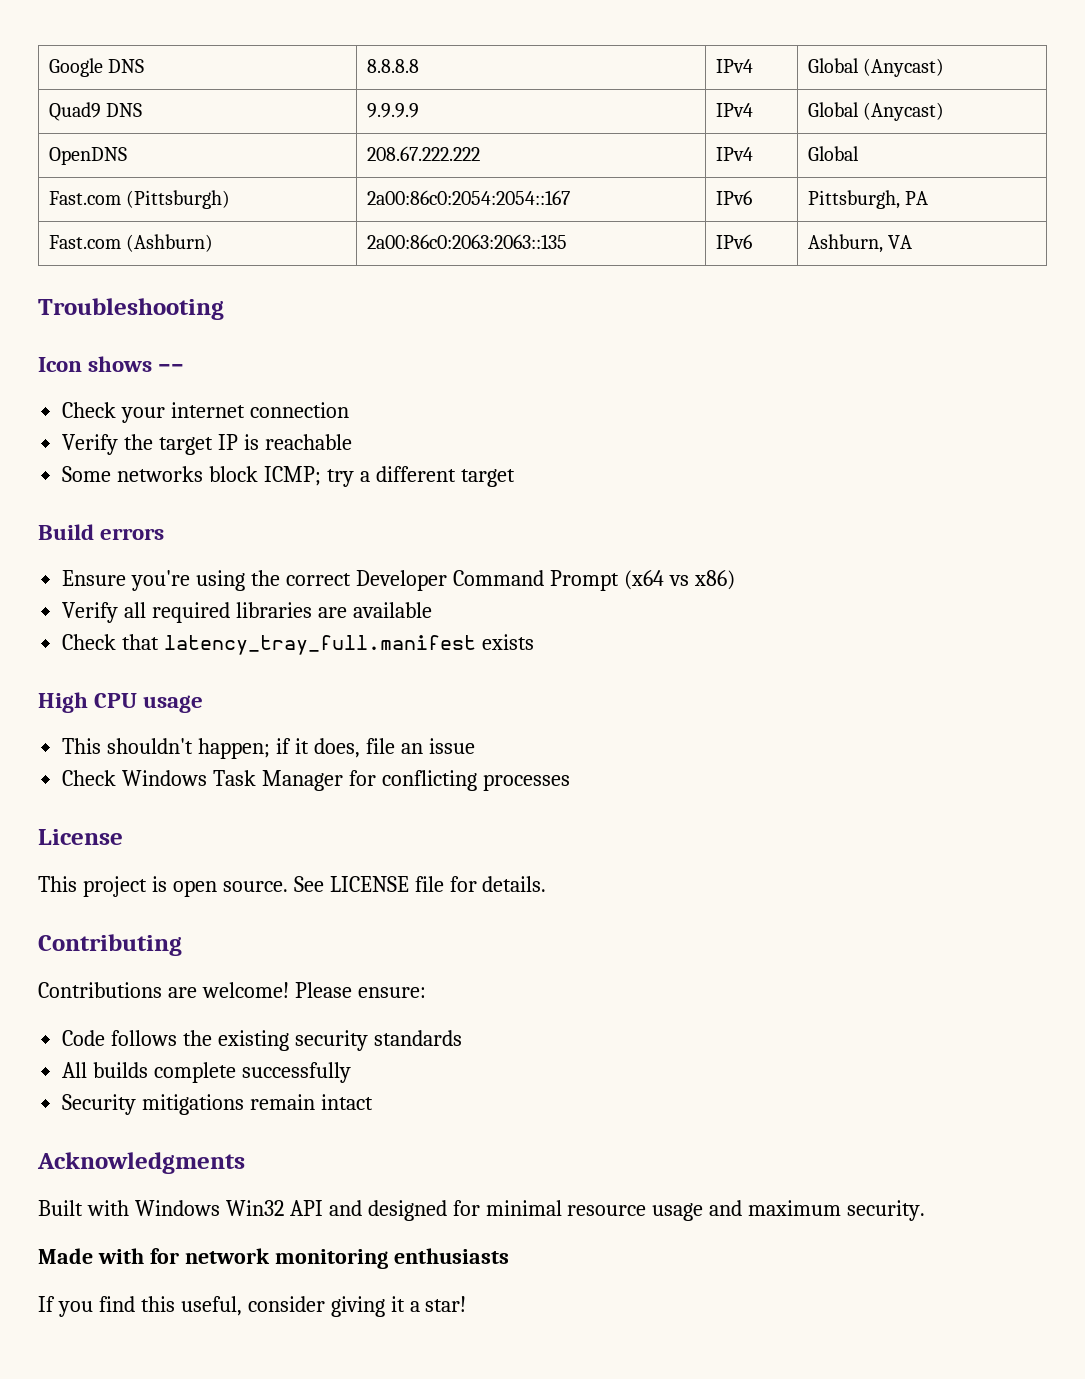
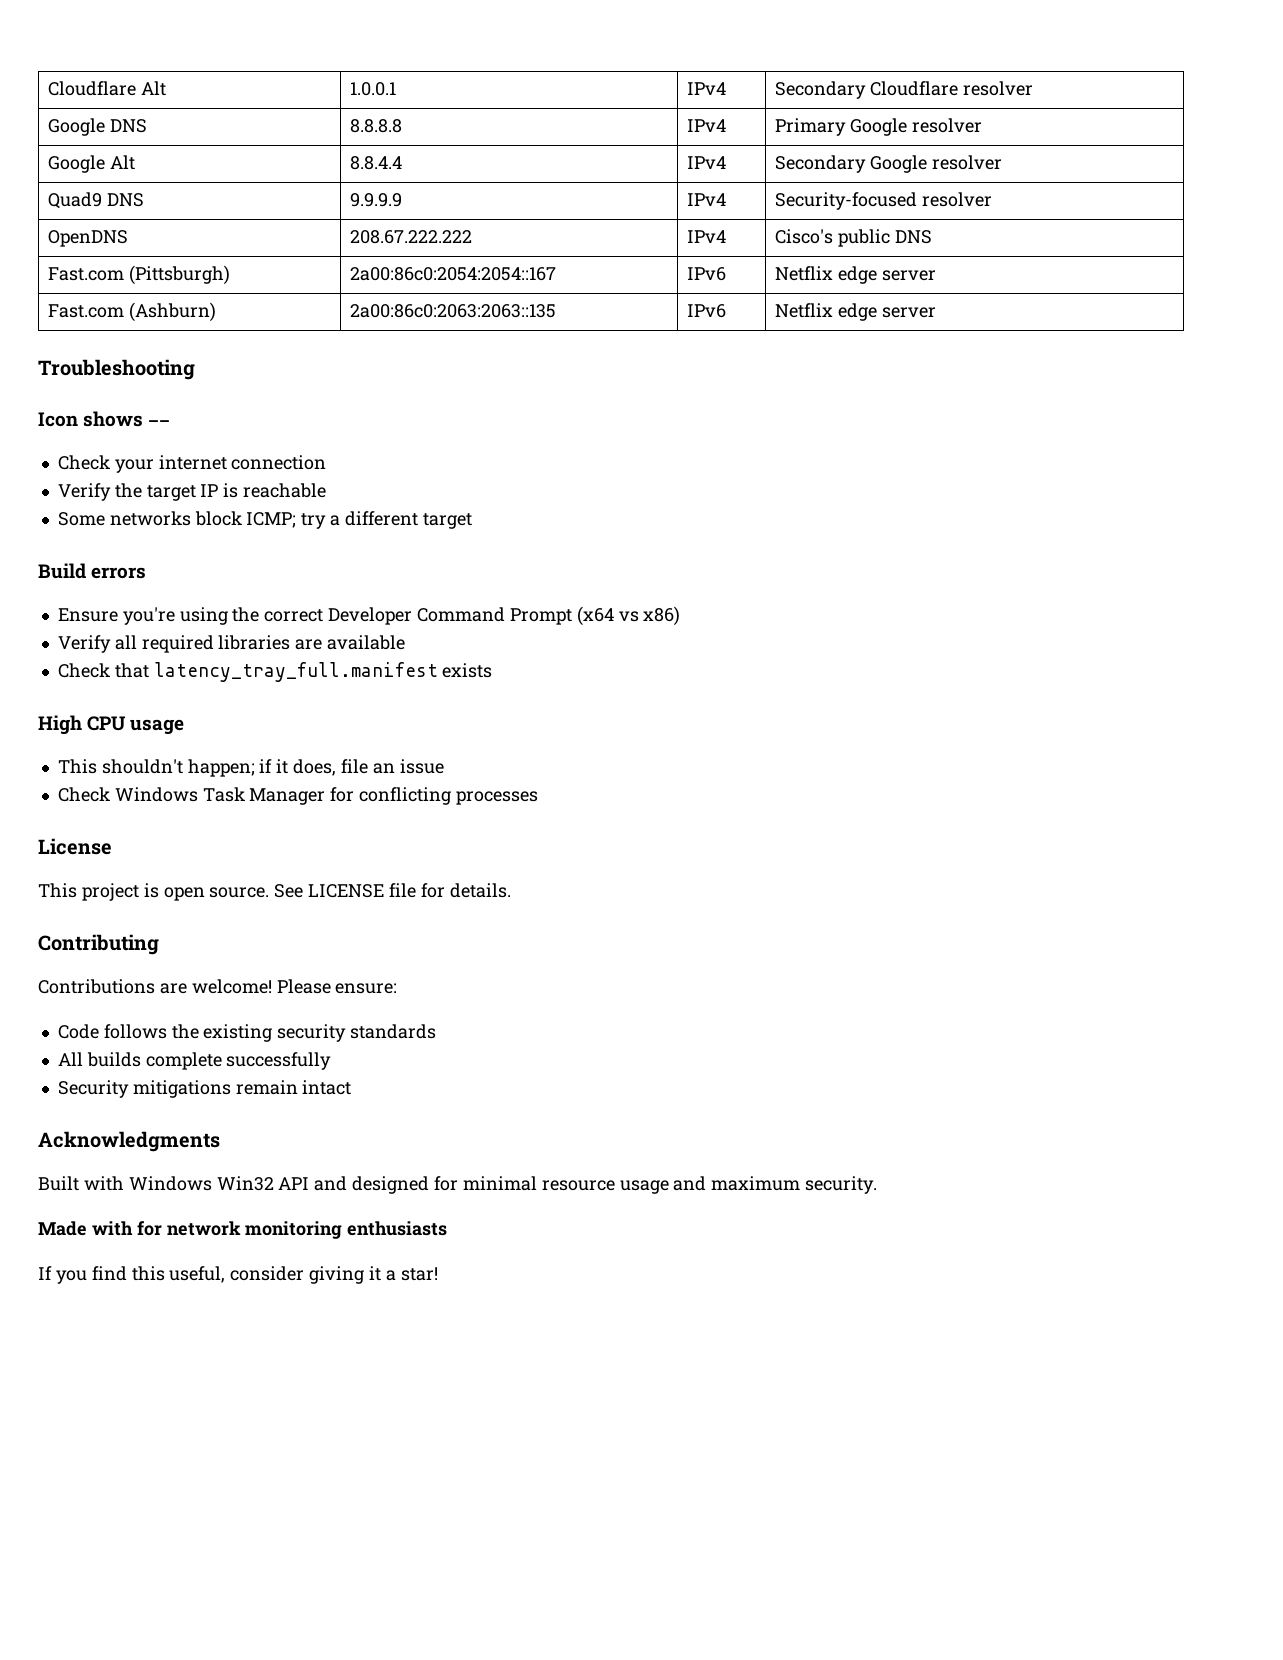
- Google DNS | 8.8.8.8 | IPv4 | Global (Anycast)
+ Cloudflare Alt | 1.0.0.1 | IPv4 | Secondary Cloudflare resolver
+ Google DNS | 8.8.8.8 | IPv4 | Primary Google resolver
+ Google Alt | 8.8.4.4 | IPv4 | Secondary Google resolver
- Quad9 DNS | 9.9.9.9 | IPv4 | Global (Anycast)
+ Quad9 DNS | 9.9.9.9 | IPv4 | Security-focused resolver
- OpenDNS | 208.67.222.222 | IPv4 | Global
+ OpenDNS | 208.67.222.222 | IPv4 | Cisco's public DNS
- Fast.com (Pittsburgh) | 2a00:86c0:2054:2054::167 | IPv6 | Pittsburgh, PA
+ Fast.com (Pittsburgh) | 2a00:86c0:2054:2054::167 | IPv6 | Netflix edge server
- Fast.com (Ashburn) | 2a00:86c0:2063:2063::135 | IPv6 | Ashburn, VA
+ Fast.com (Ashburn) | 2a00:86c0:2063:2063::135 | IPv6 | Netflix edge server

